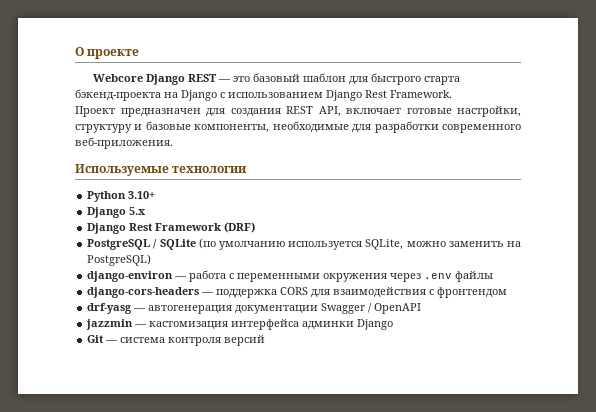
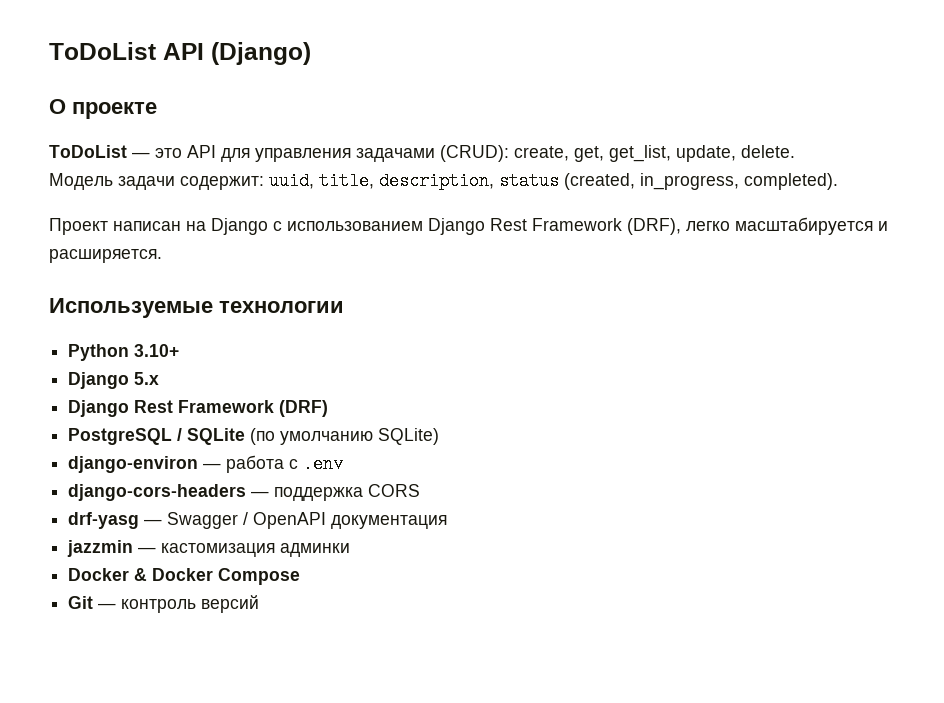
+ ToDoList API (Django)
- Webcore Django REST — это базовый шаблон для быстрого старта бэкенд-проекта на Django с использованием Django Rest Framework.
- Проект предназначен для создания REST API, включает готовые настройки, структуру и базовые компоненты, необходимые для разработки современного веб-приложения.
+ ToDoList — это API для управления задачами (CRUD): create, get, get_list, update, delete.
+ Модель задачи содержит: uuid, title, description, status (created, in_progress, completed).
+ Проект написан на Django с использованием Django Rest Framework (DRF), легко масштабируется и расширяется.
- PostgreSQL / SQLite (по умолчанию используется SQLite, можно заменить на PostgreSQL)
+ PostgreSQL / SQLite (по умолчанию SQLite)
- django-environ — работа с переменными окружения через .env файлы
+ django-environ — работа с .env
- django-cors-headers — поддержка CORS для взаимодействия с фронтендом
+ django-cors-headers — поддержка CORS
- drf-yasg — автогенерация документации Swagger / OpenAPI
+ drf-yasg — Swagger / OpenAPI документация
- jazzmin — кастомизация интерфейса админки Django
+ jazzmin — кастомизация админки
+ Docker & Docker Compose
- Git — система контроля версий
+ Git — контроль версий

